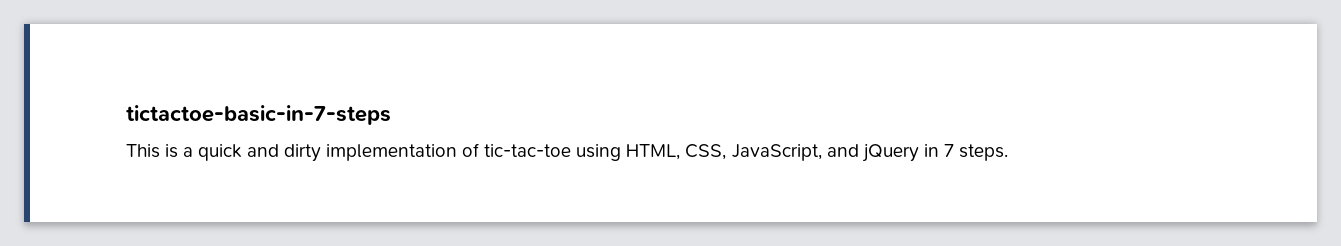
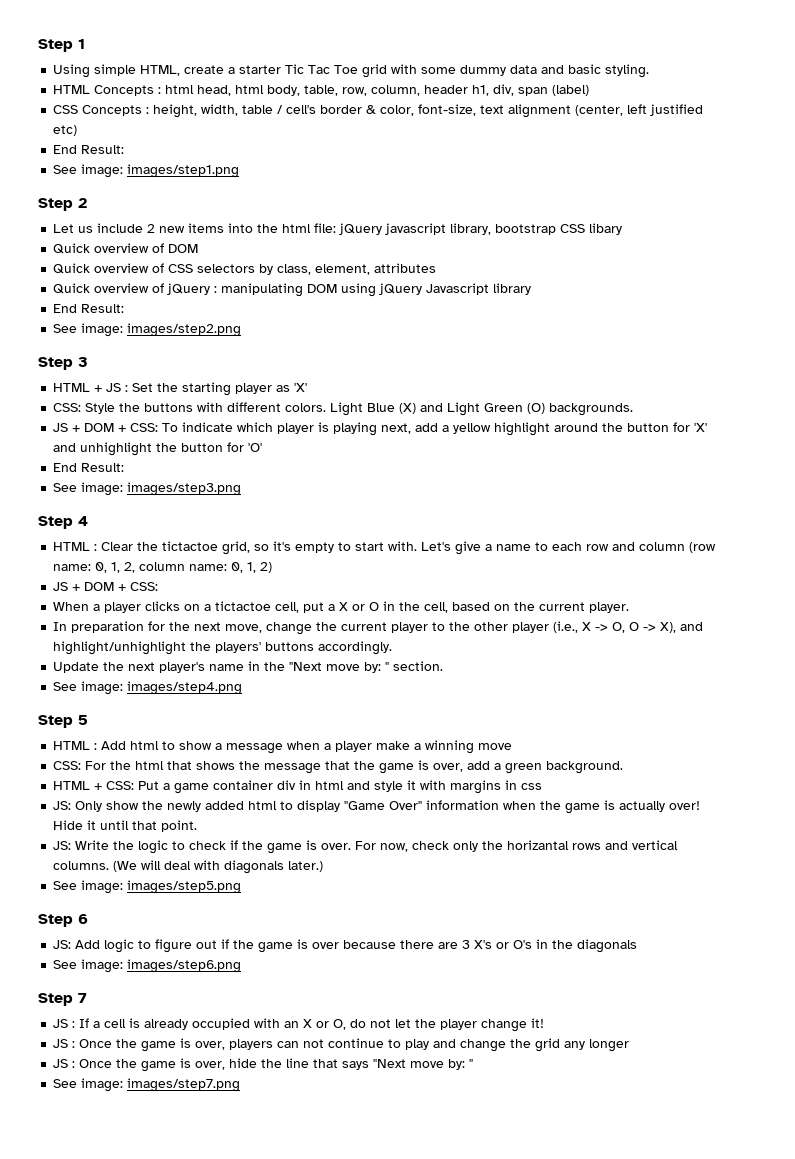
- tictactoe-basic-in-7-steps
- This is a quick and dirty implementation of tic-tac-toe using HTML, CSS, JavaScript, and jQuery in 7 steps.
+ Step 1
+ Using simple HTML, create a starter Tic Tac Toe grid with some dummy data and basic styling.
+ HTML Concepts : html head, html body, table, row, column, header h1, div, span (label)
+ CSS Concepts : height, width, table / cell's border & color, font-size, text alignment (center, left justified etc)
+ End Result:
+ See image: images/step1.png
+ Step 2
+ Let us include 2 new items into the html file: jQuery javascript library, bootstrap CSS libary
+ Quick overview of DOM
+ Quick overview of CSS selectors by class, element, attributes
+ Quick overview of jQuery : manipulating DOM using jQuery Javascript library
+ End Result:
+ See image: images/step2.png
+ Step 3
+ HTML + JS : Set the starting player as 'X'
+ CSS: Style the buttons with different colors. Light Blue (X) and Light Green (O) backgrounds.
+ JS + DOM + CSS: To indicate which player is playing next, add a yellow highlight around the button for 'X' and unhighlight the button for 'O'
+ End Result:
+ See image: images/step3.png
+ Step 4
+ HTML : Clear the tictactoe grid, so it's empty to start with. Let's give a name to each row and column (row name: 0, 1, 2, column name: 0, 1, 2)
+ JS + DOM + CSS:
+ When a player clicks on a tictactoe cell, put a X or O in the cell, based on the current player.
+ In preparation for the next move, change the current player to the other player (i.e., X -> O, O -> X), and highlight/unhighlight the players' buttons accordingly.
+ Update the next player's name in the "Next move by: " section.
+ See image: images/step4.png
+ Step 5
+ HTML : Add html to show a message when a player make a winning move
+ CSS: For the html that shows the message that the game is over, add a green background.
+ HTML + CSS: Put a game container div in html and style it with margins in css
+ JS: Only show the newly added html to display "Game Over" information when the game is actually over! Hide it until that point.
+ JS: Write the logic to check if the game is over. For now, check only the horizantal rows and vertical columns. (We will deal with diagonals later.)
+ See image: images/step5.png
+ Step 6
+ JS: Add logic to figure out if the game is over because there are 3 X's or O's in the diagonals
+ See image: images/step6.png
+ Step 7
+ JS : If a cell is already occupied with an X or O, do not let the player change it!
+ JS : Once the game is over, players can not continue to play and change the grid any longer
+ JS : Once the game is over, hide the line that says "Next move by: "
+ See image: images/step7.png

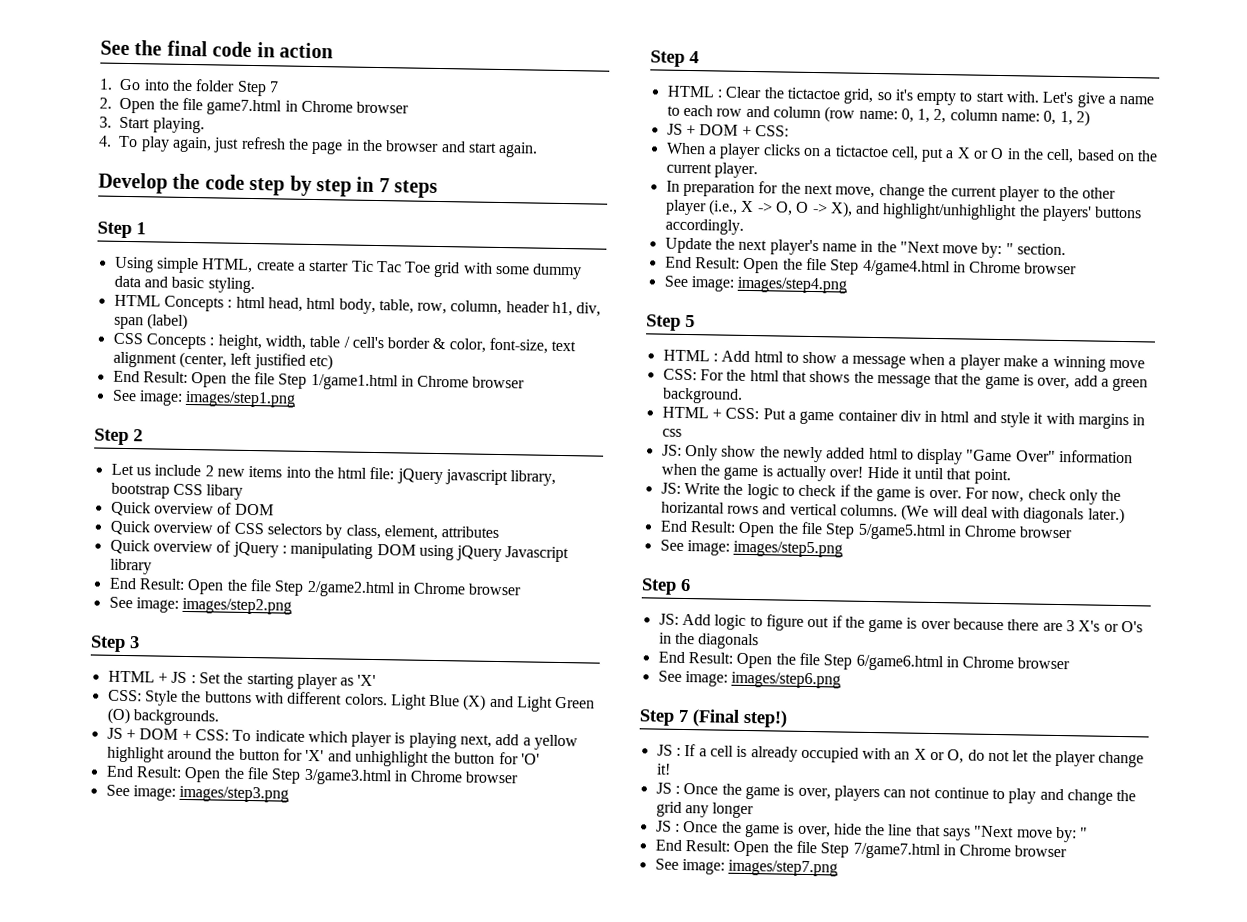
+ See the final code in action
+ 1. Go into the folder Step 7
+ 2. Open the file game7.html in Chrome browser
+ 3. Start playing.
+ 4. To play again, just refresh the page in the browser and start again.
+ Develop the code step by step in 7 steps
  CSS Concepts : height, width, table / cell's border & color, font-size, text alignment (center, left justified etc)
- End Result:
+ End Result: Open the file Step 1/game1.html in Chrome browser
  Quick overview of jQuery : manipulating DOM using jQuery Javascript library
- End Result:
+ End Result: Open the file Step 2/game2.html in Chrome browser
  JS + DOM + CSS: To indicate which player is playing next, add a yellow highlight around the button for 'X' and unhighlight the button for 'O'
- End Result:
+ End Result: Open the file Step 3/game3.html in Chrome browser
+ End Result: Open the file Step 4/game4.html in Chrome browser
+ End Result: Open the file Step 5/game5.html in Chrome browser
+ End Result: Open the file Step 6/game6.html in Chrome browser
- Step 7
+ Step 7 (Final step!)
+ End Result: Open the file Step 7/game7.html in Chrome browser

